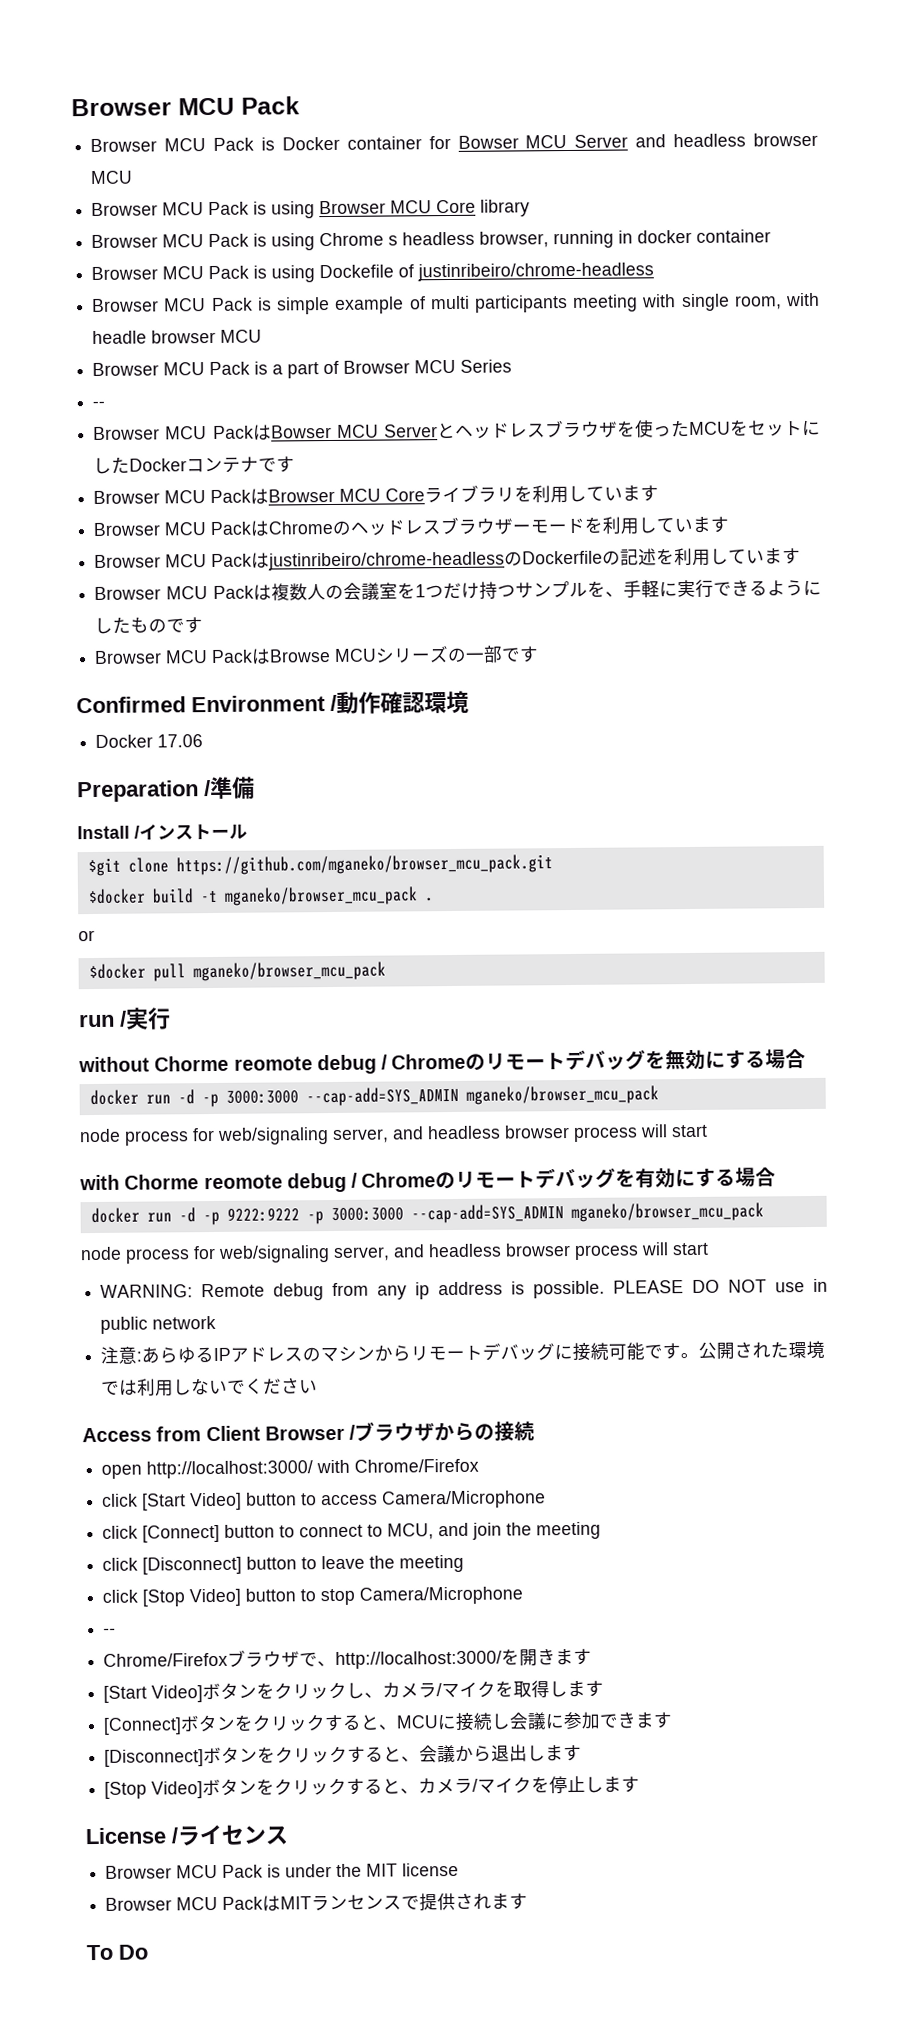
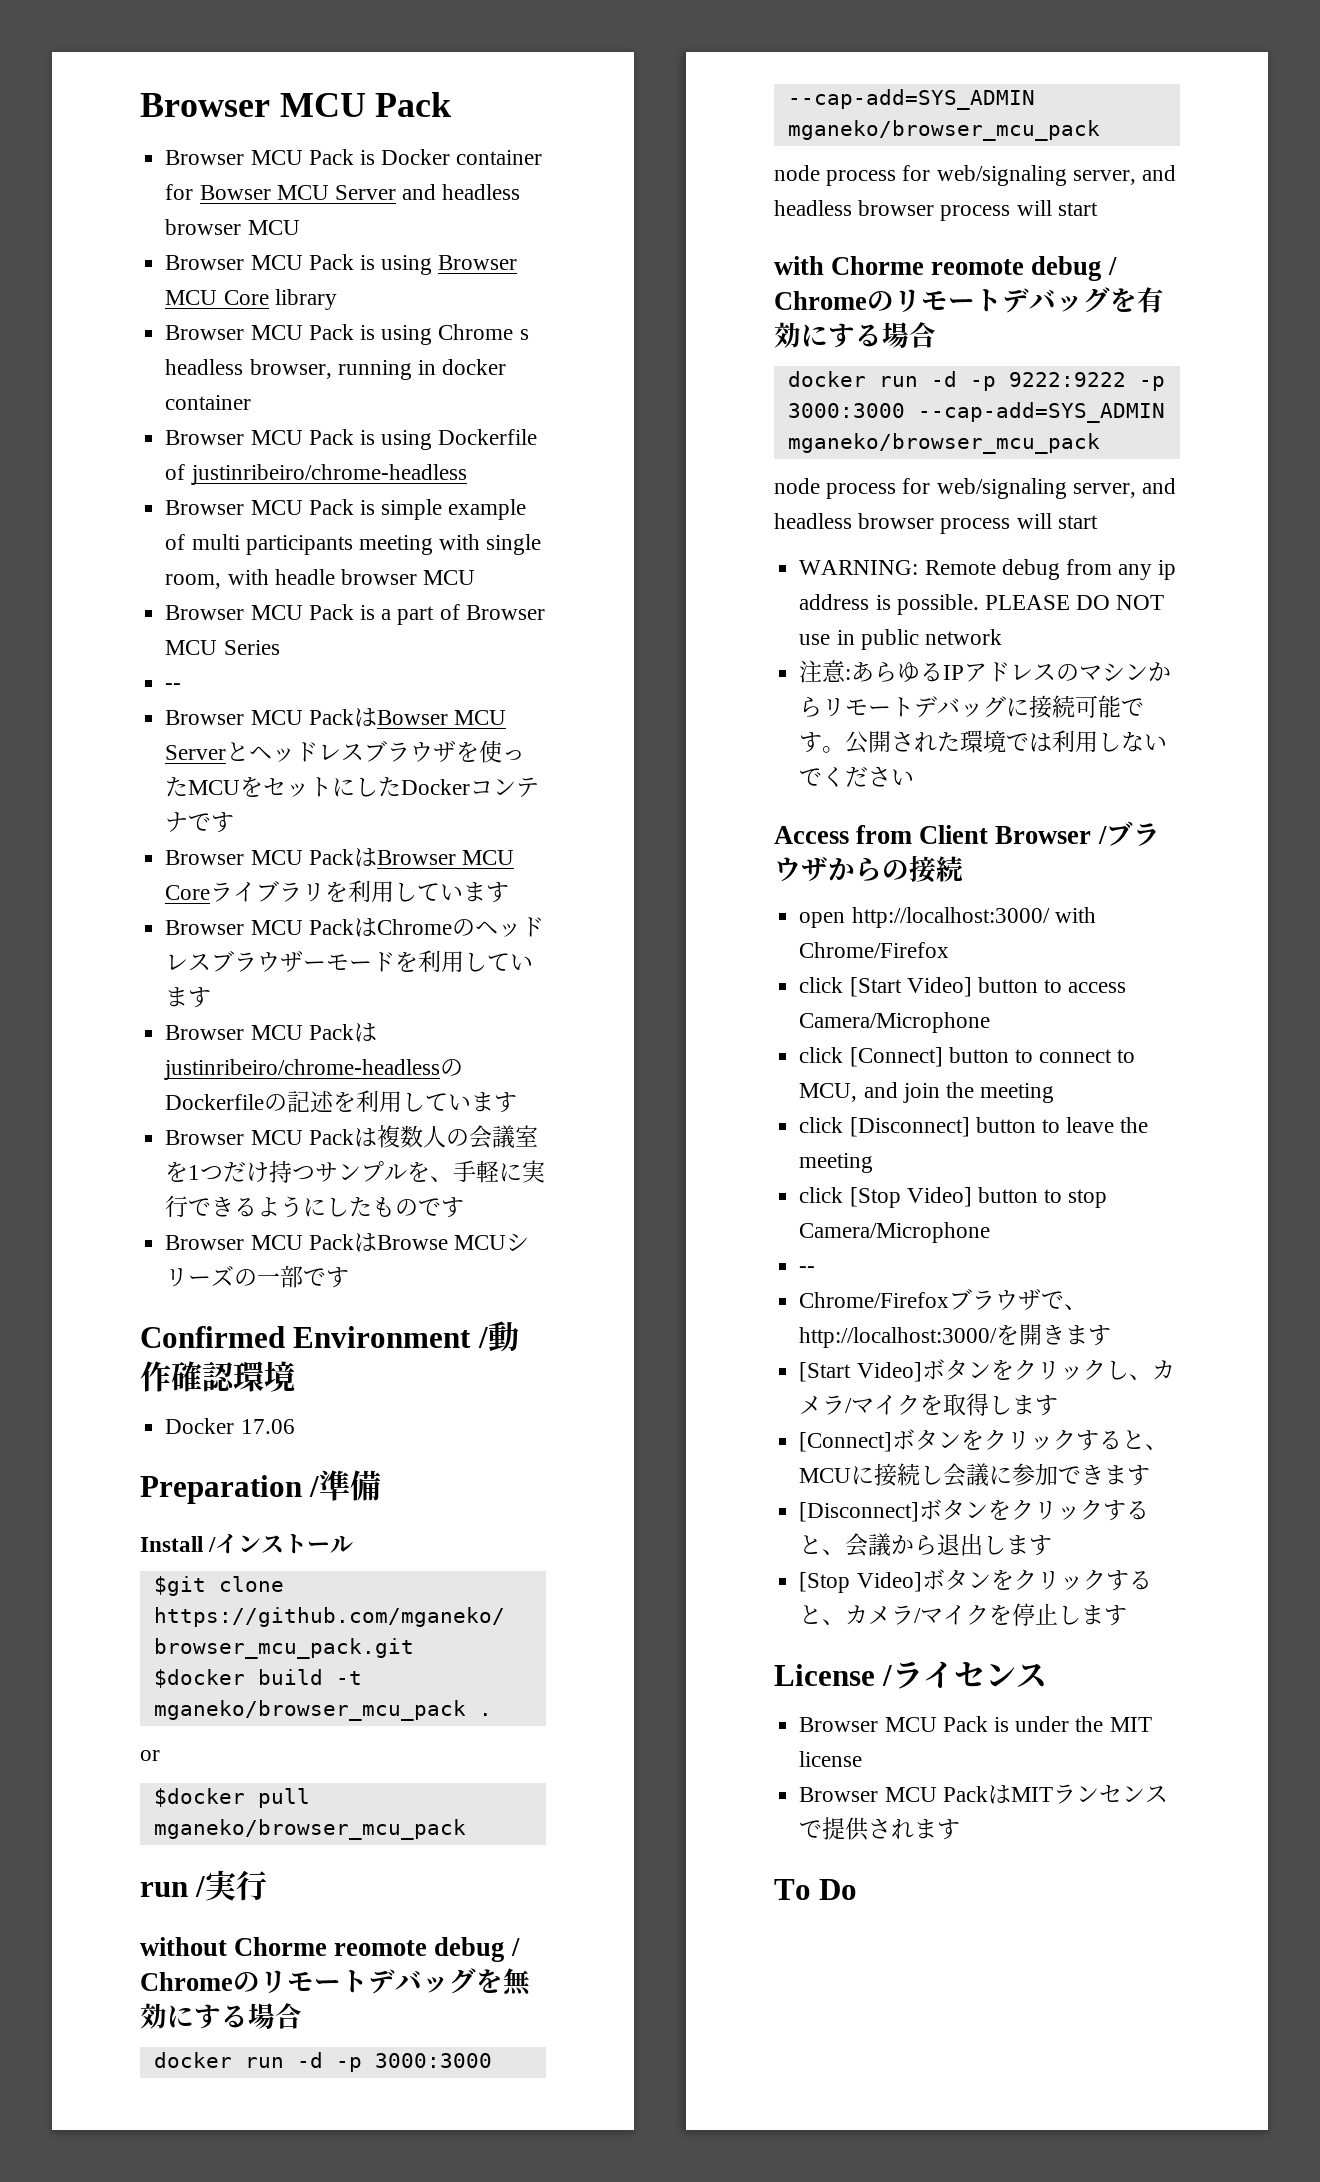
- Browser MCU Pack is using Dockefile of justinribeiro/chrome-headless
+ Browser MCU Pack is using Dockerfile of justinribeiro/chrome-headless

